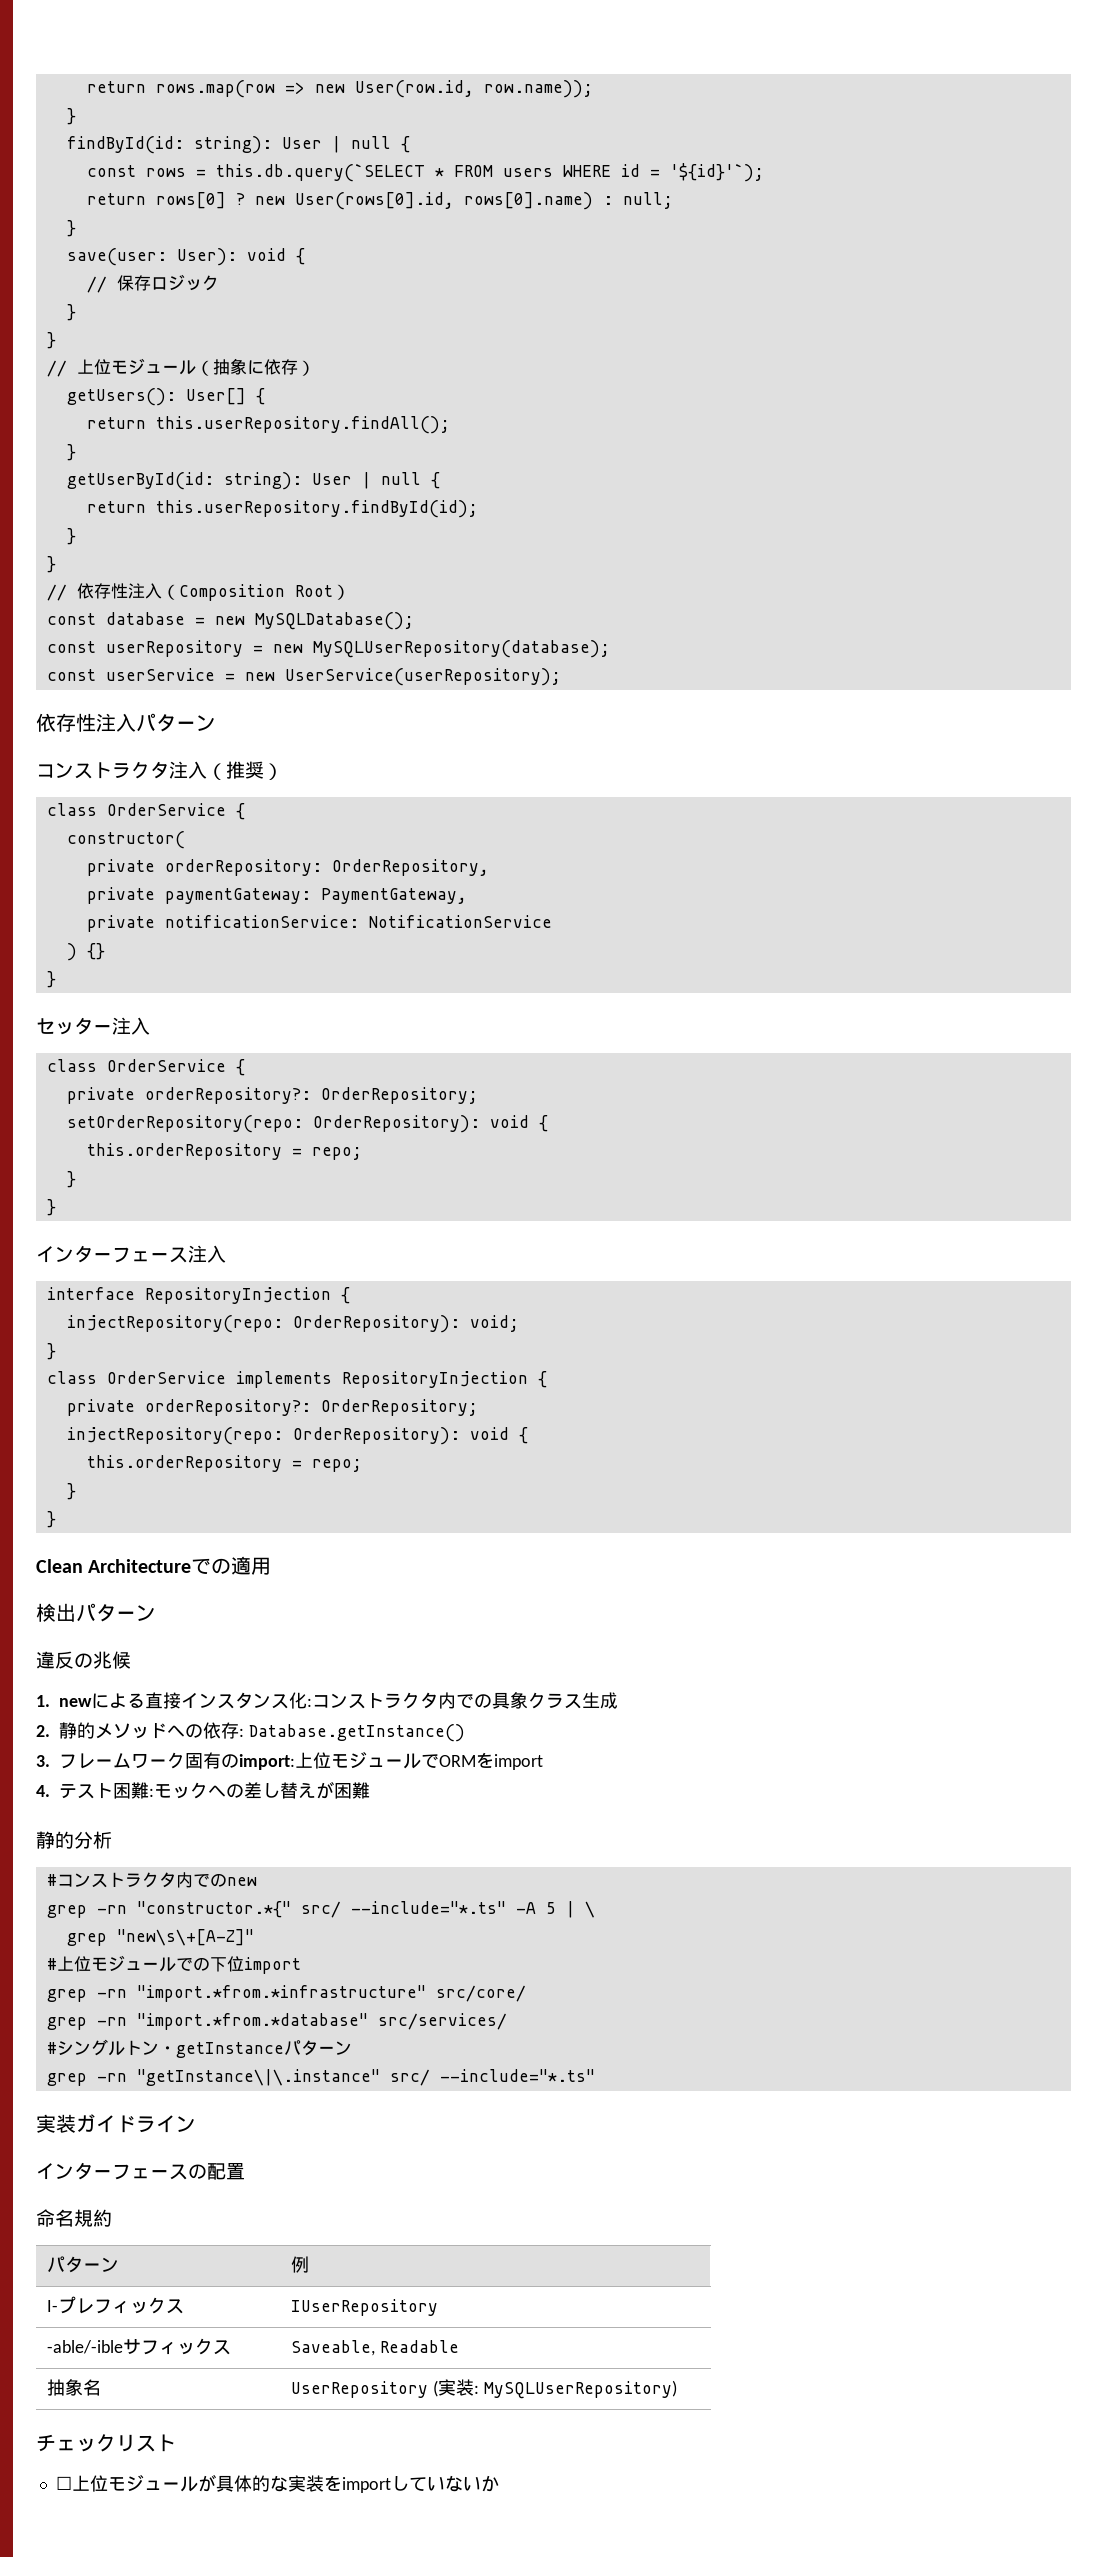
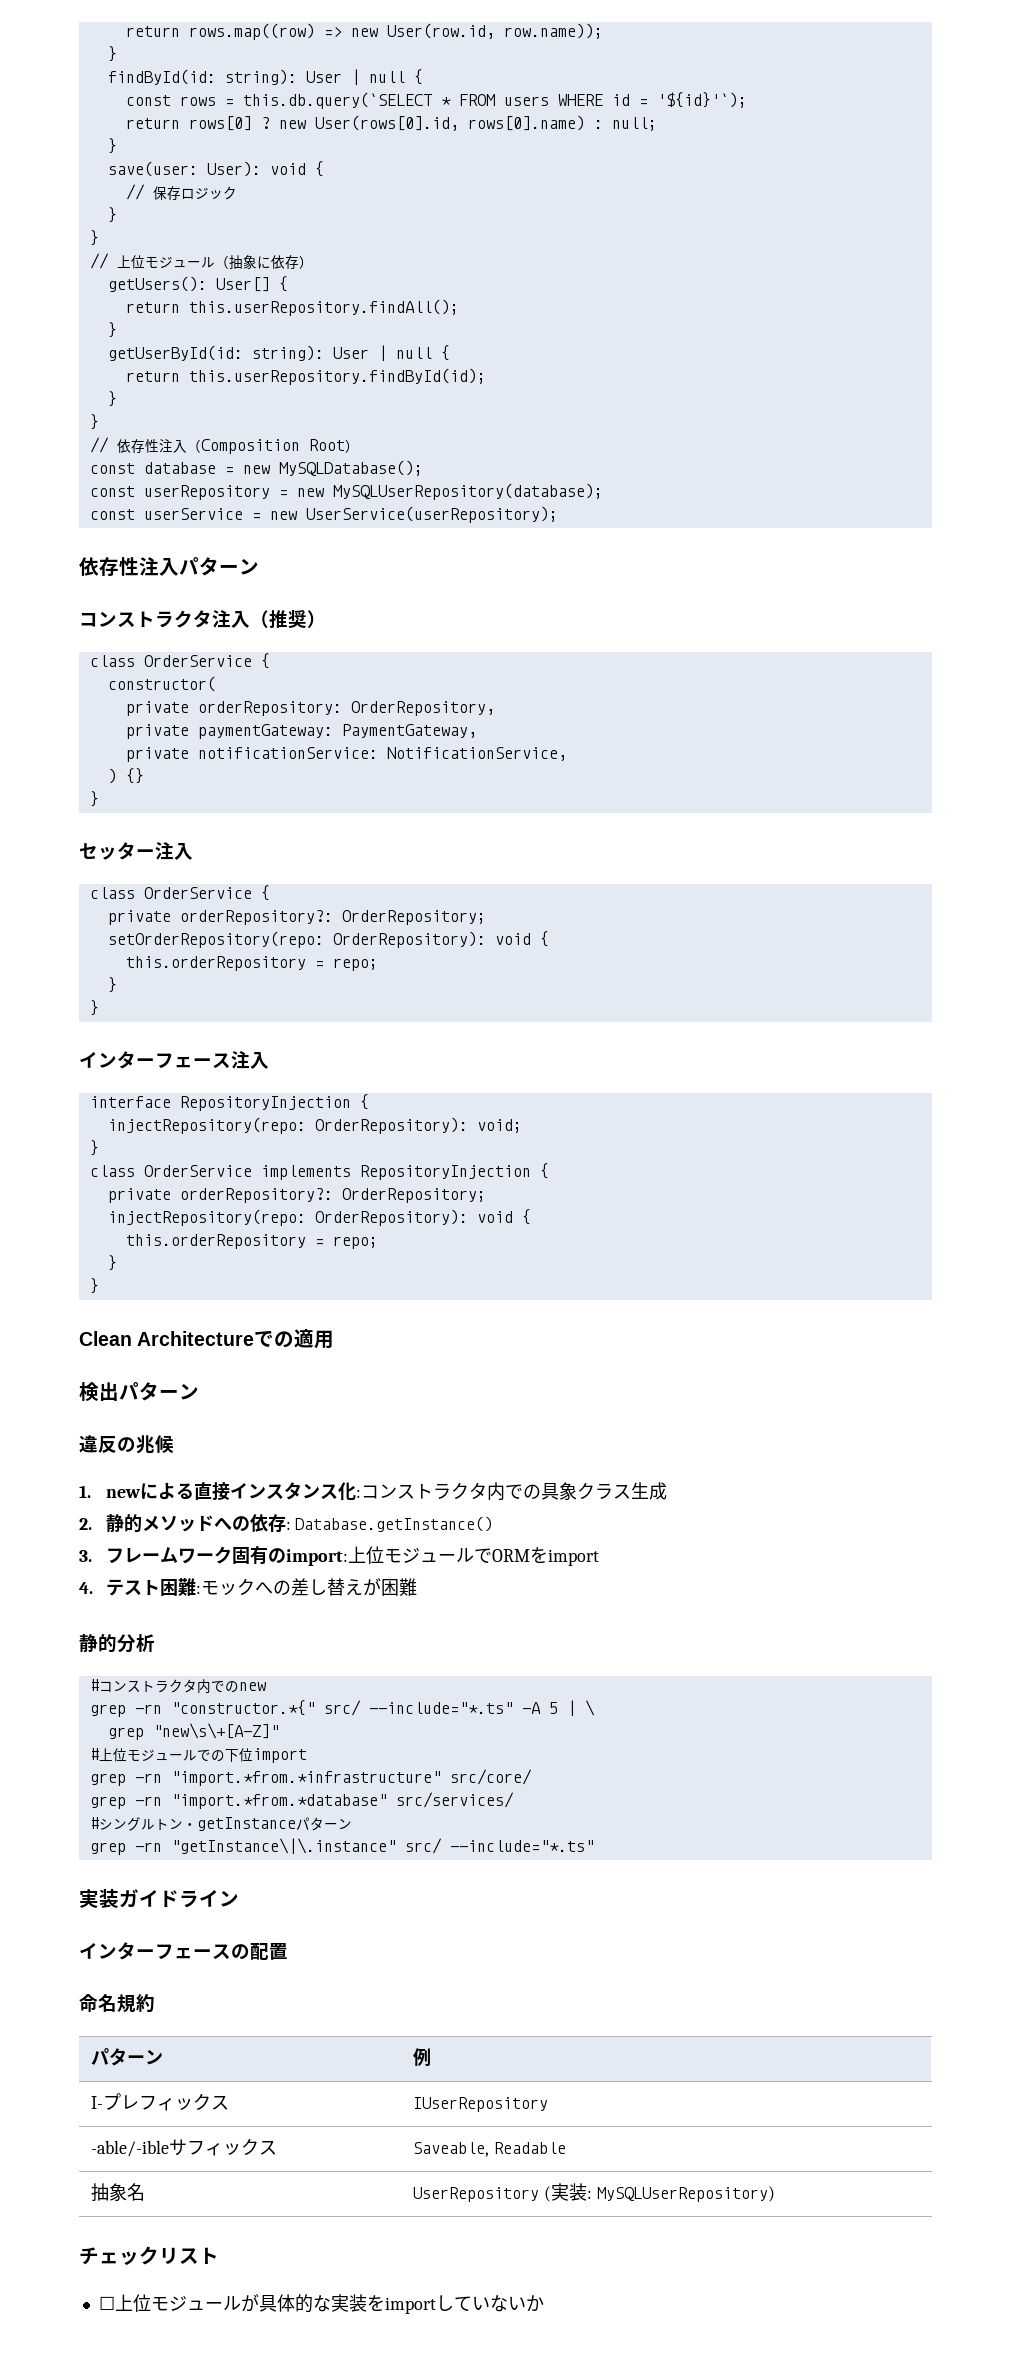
- return rows.map(row => new User(row.id, row.name));
+ return rows.map((row) => new User(row.id, row.name));
- private notificationService: NotificationService
+ private notificationService: NotificationService,

